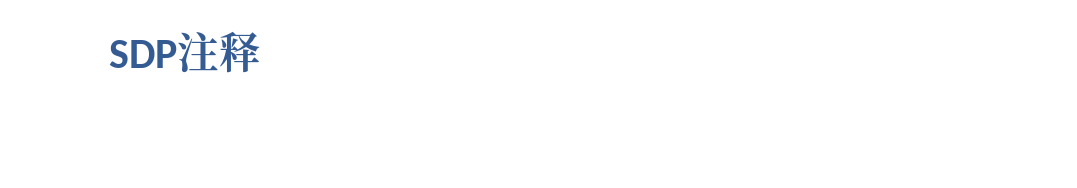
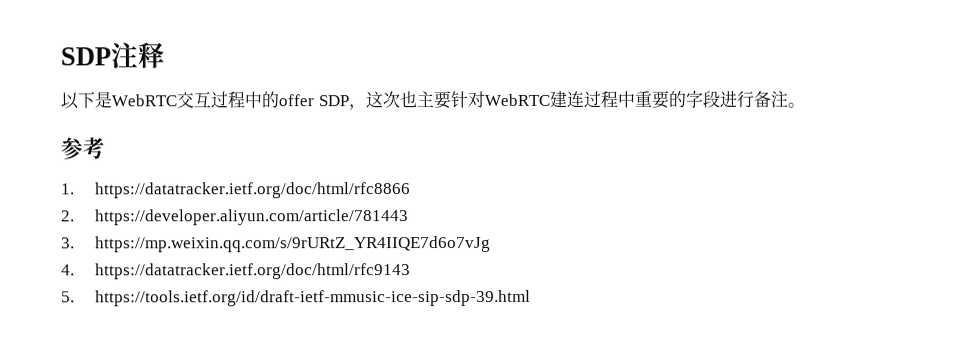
+ 以下是WebRTC交互过程中的offer SDP，这次也主要针对WebRTC建连过程中重要的字段进行备注。
+ 参考
+ 1. https://datatracker.ietf.org/doc/html/rfc8866
+ 2. https://developer.aliyun.com/article/781443
+ 3. https://mp.weixin.qq.com/s/9rURtZ_YR4IIQE7d6o7vJg
+ 4. https://datatracker.ietf.org/doc/html/rfc9143
+ 5. https://tools.ietf.org/id/draft-ietf-mmusic-ice-sip-sdp-39.html

